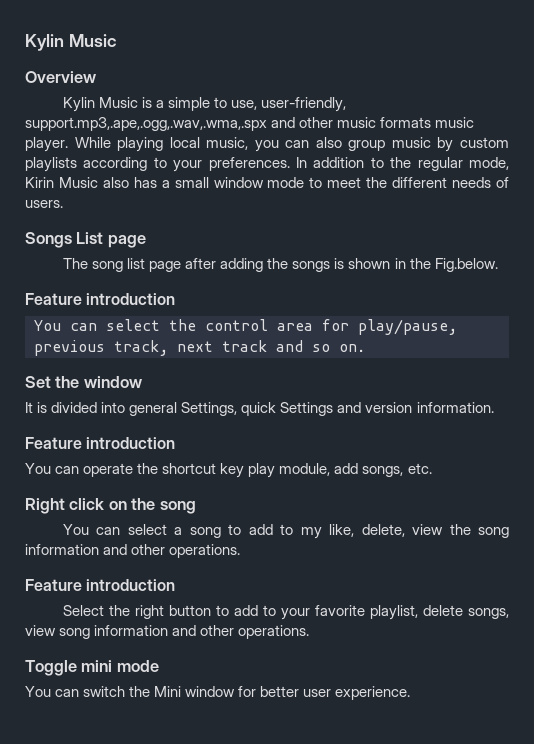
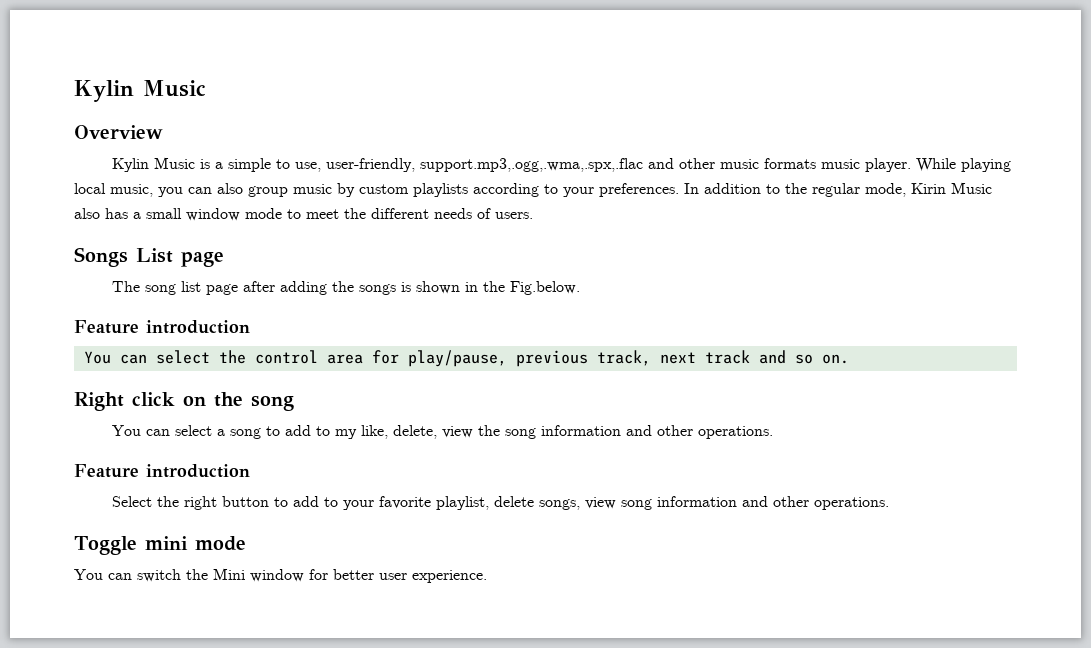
- Kylin Music is a simple to use, user-friendly, support.mp3,.ape,.ogg,.wav,.wma,.spx and other music formats music player.
+ Kylin Music is a simple to use, user-friendly, support.mp3,.ogg,.wma,.spx,.flac and other music formats music player.
- Set the window
- It is divided into general Settings, quick Settings and version information.
- Feature introduction
- You can operate the shortcut key play module, add songs, etc.

